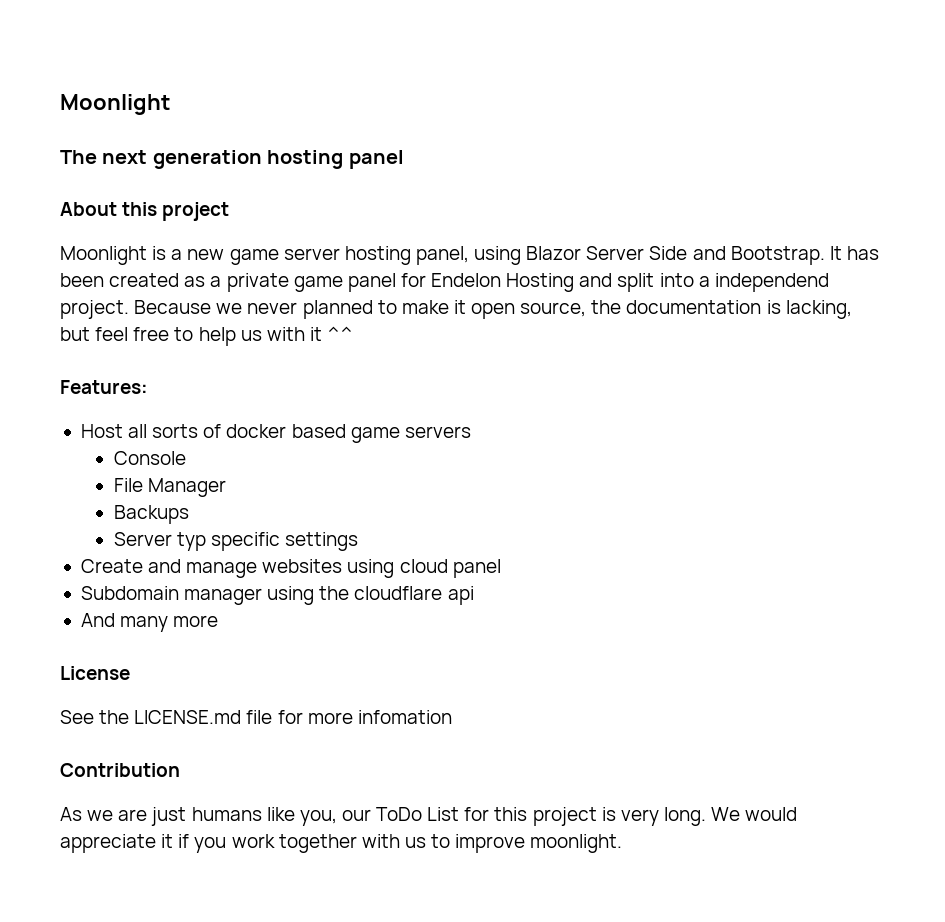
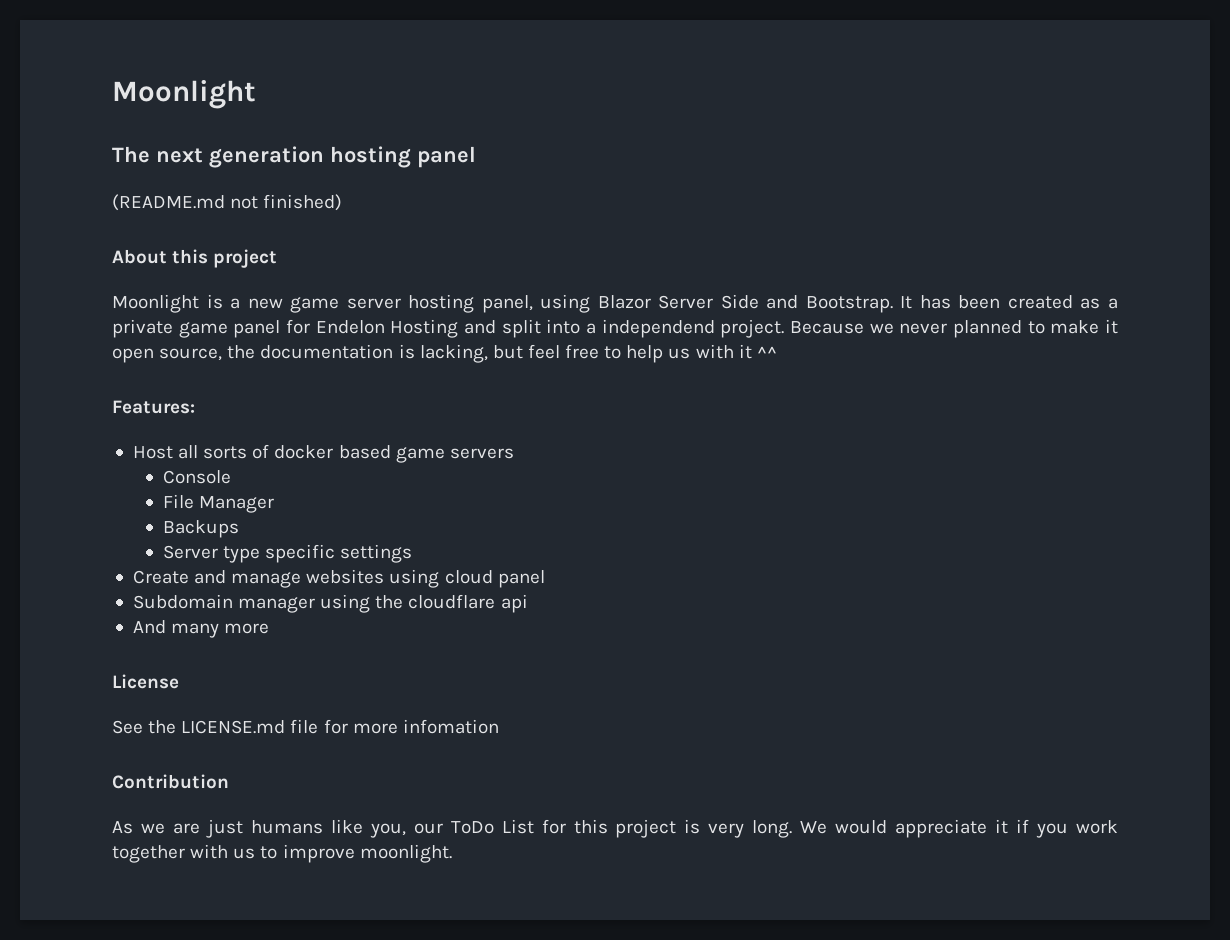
+ (README.md not finished)
- Server typ specific settings
+ Server type specific settings

